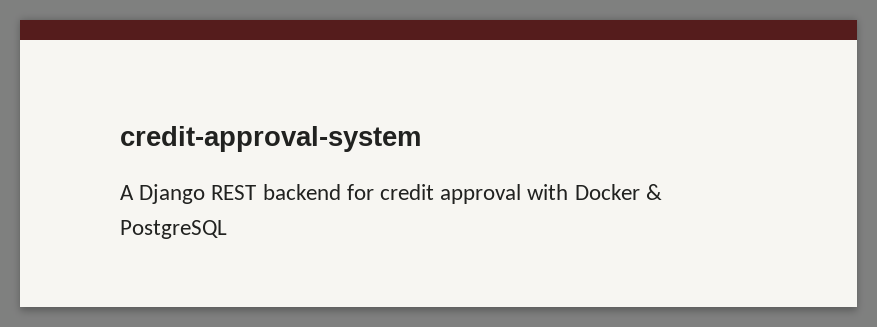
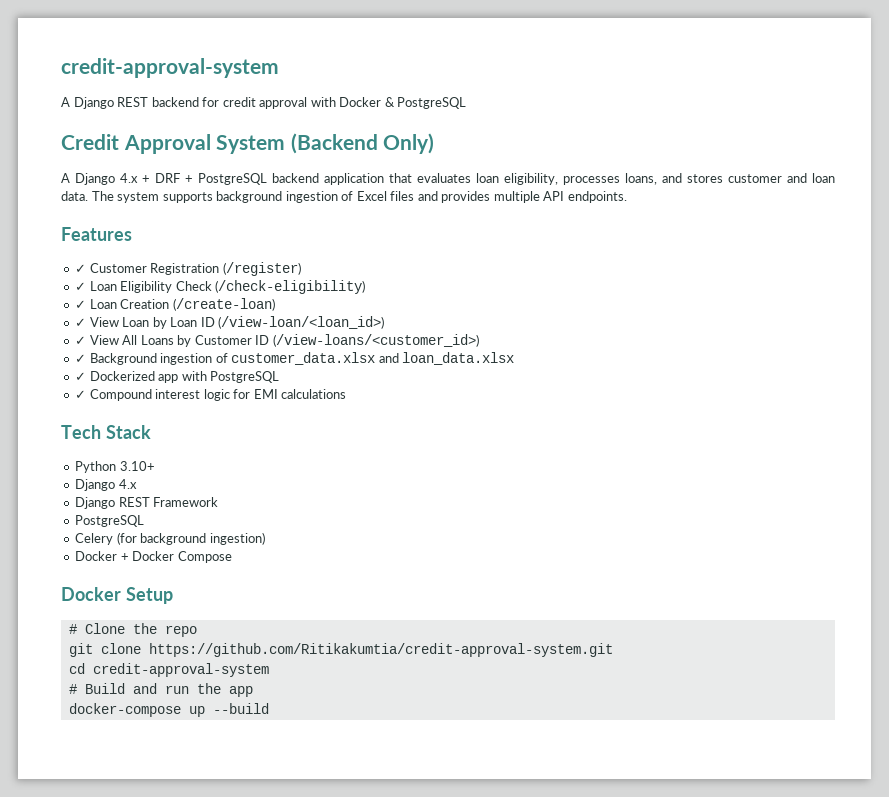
+ Credit Approval System (Backend Only)
+ A Django 4.x + DRF + PostgreSQL backend application that evaluates loan eligibility, processes loans, and stores customer and loan data. The system supports background ingestion of Excel files and provides multiple API endpoints.
+ Features
+ ✓ Customer Registration (/register)
+ ✓ Loan Eligibility Check (/check-eligibility)
+ ✓ Loan Creation (/create-loan)
+ ✓ View Loan by Loan ID (/view-loan/<loan_id>)
+ ✓ View All Loans by Customer ID (/view-loans/<customer_id>)
+ ✓ Background ingestion of customer_data.xlsx and loan_data.xlsx
+ ✓ Dockerized app with PostgreSQL
+ ✓ Compound interest logic for EMI calculations
+ Tech Stack
+ Python 3.10+
+ Django 4.x
+ Django REST Framework
+ PostgreSQL
+ Celery (for background ingestion)
+ Docker + Docker Compose
+ Docker Setup
+ # Clone the repo
+ git clone https://github.com/Ritikakumtia/credit-approval-system.git
+ cd credit-approval-system
+ # Build and run the app
+ docker-compose up --build

